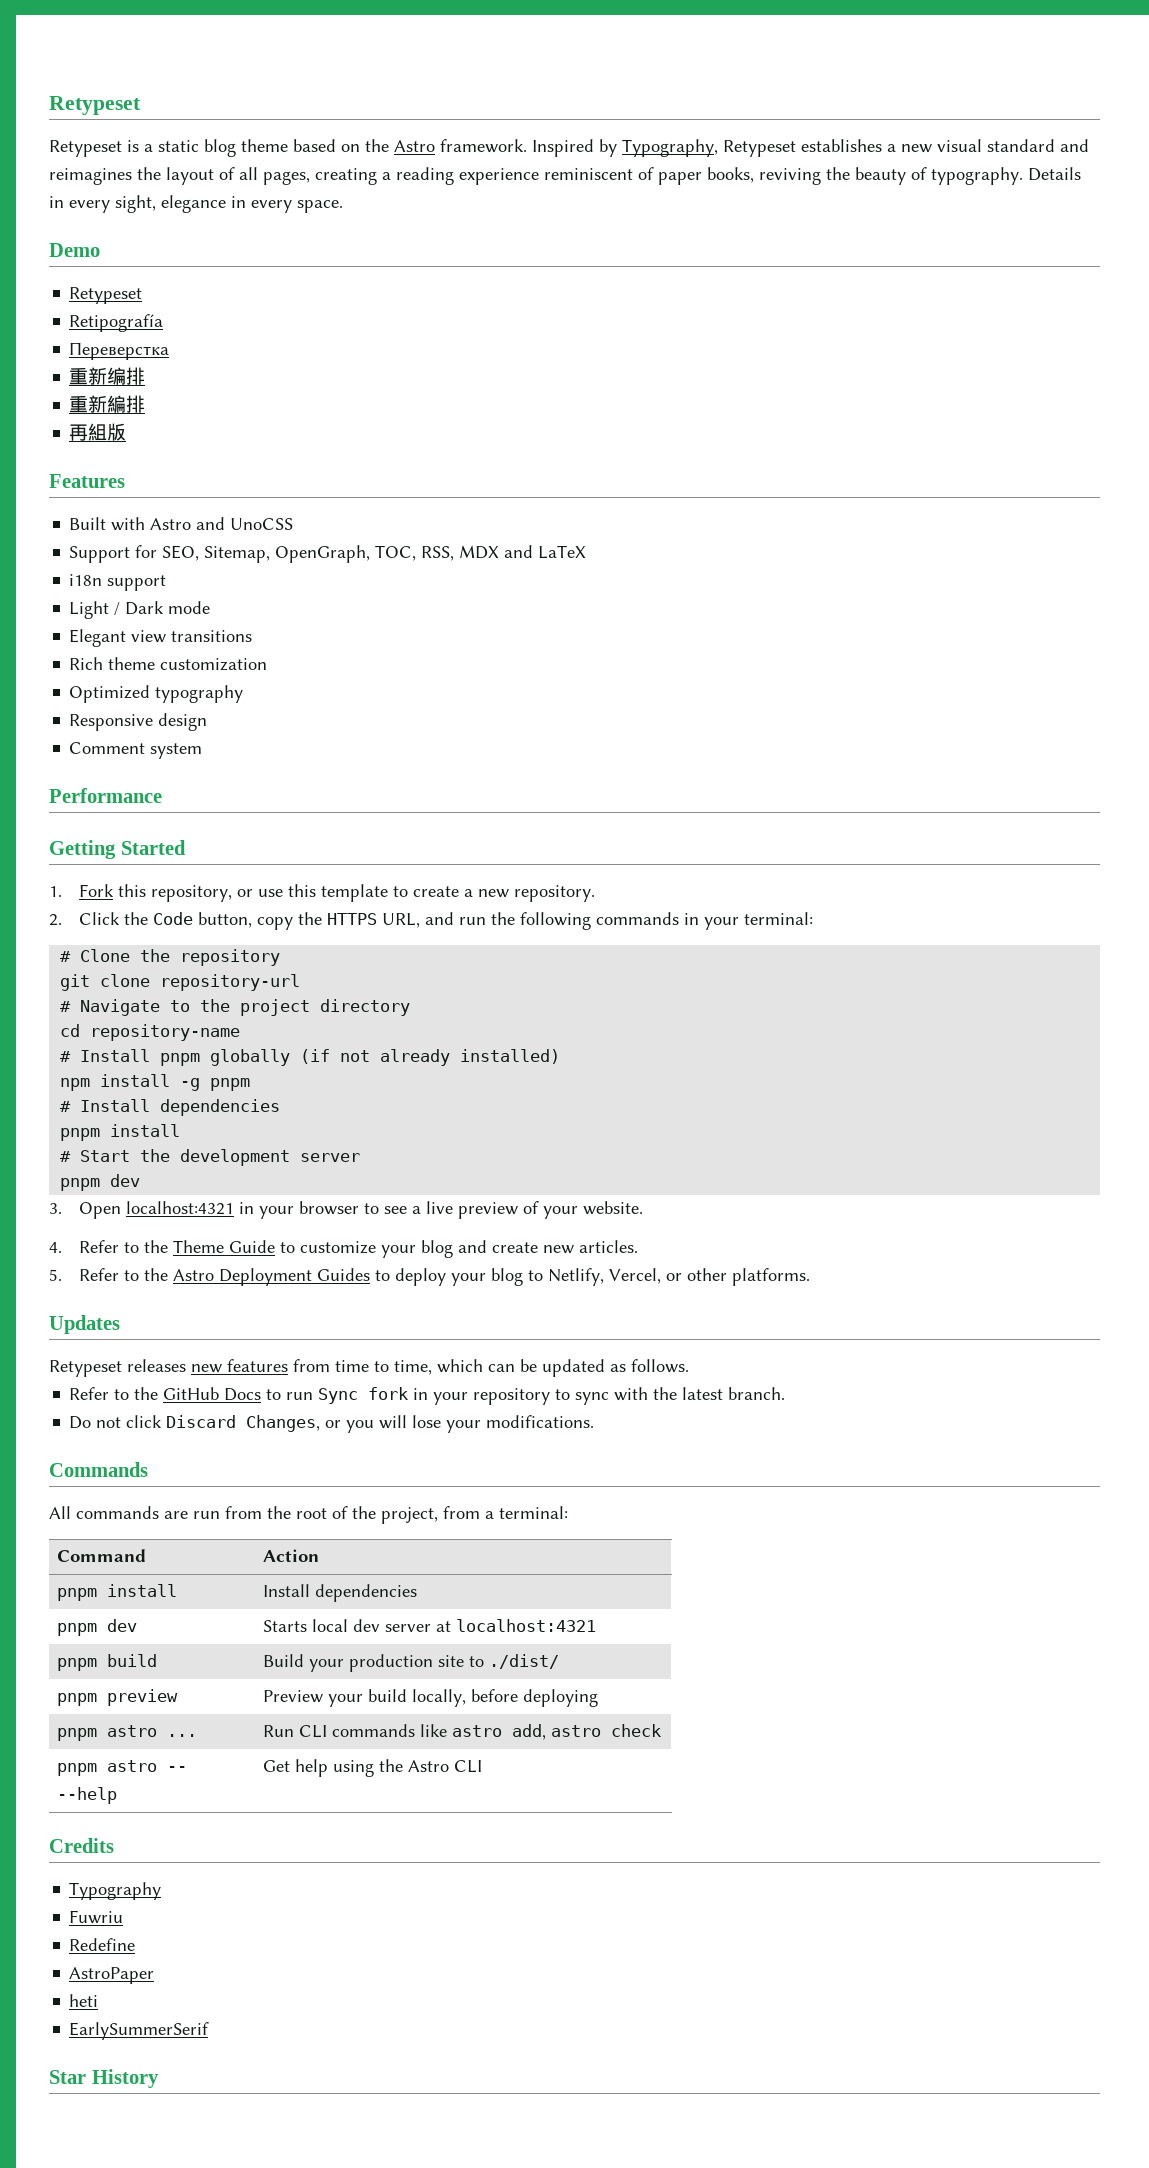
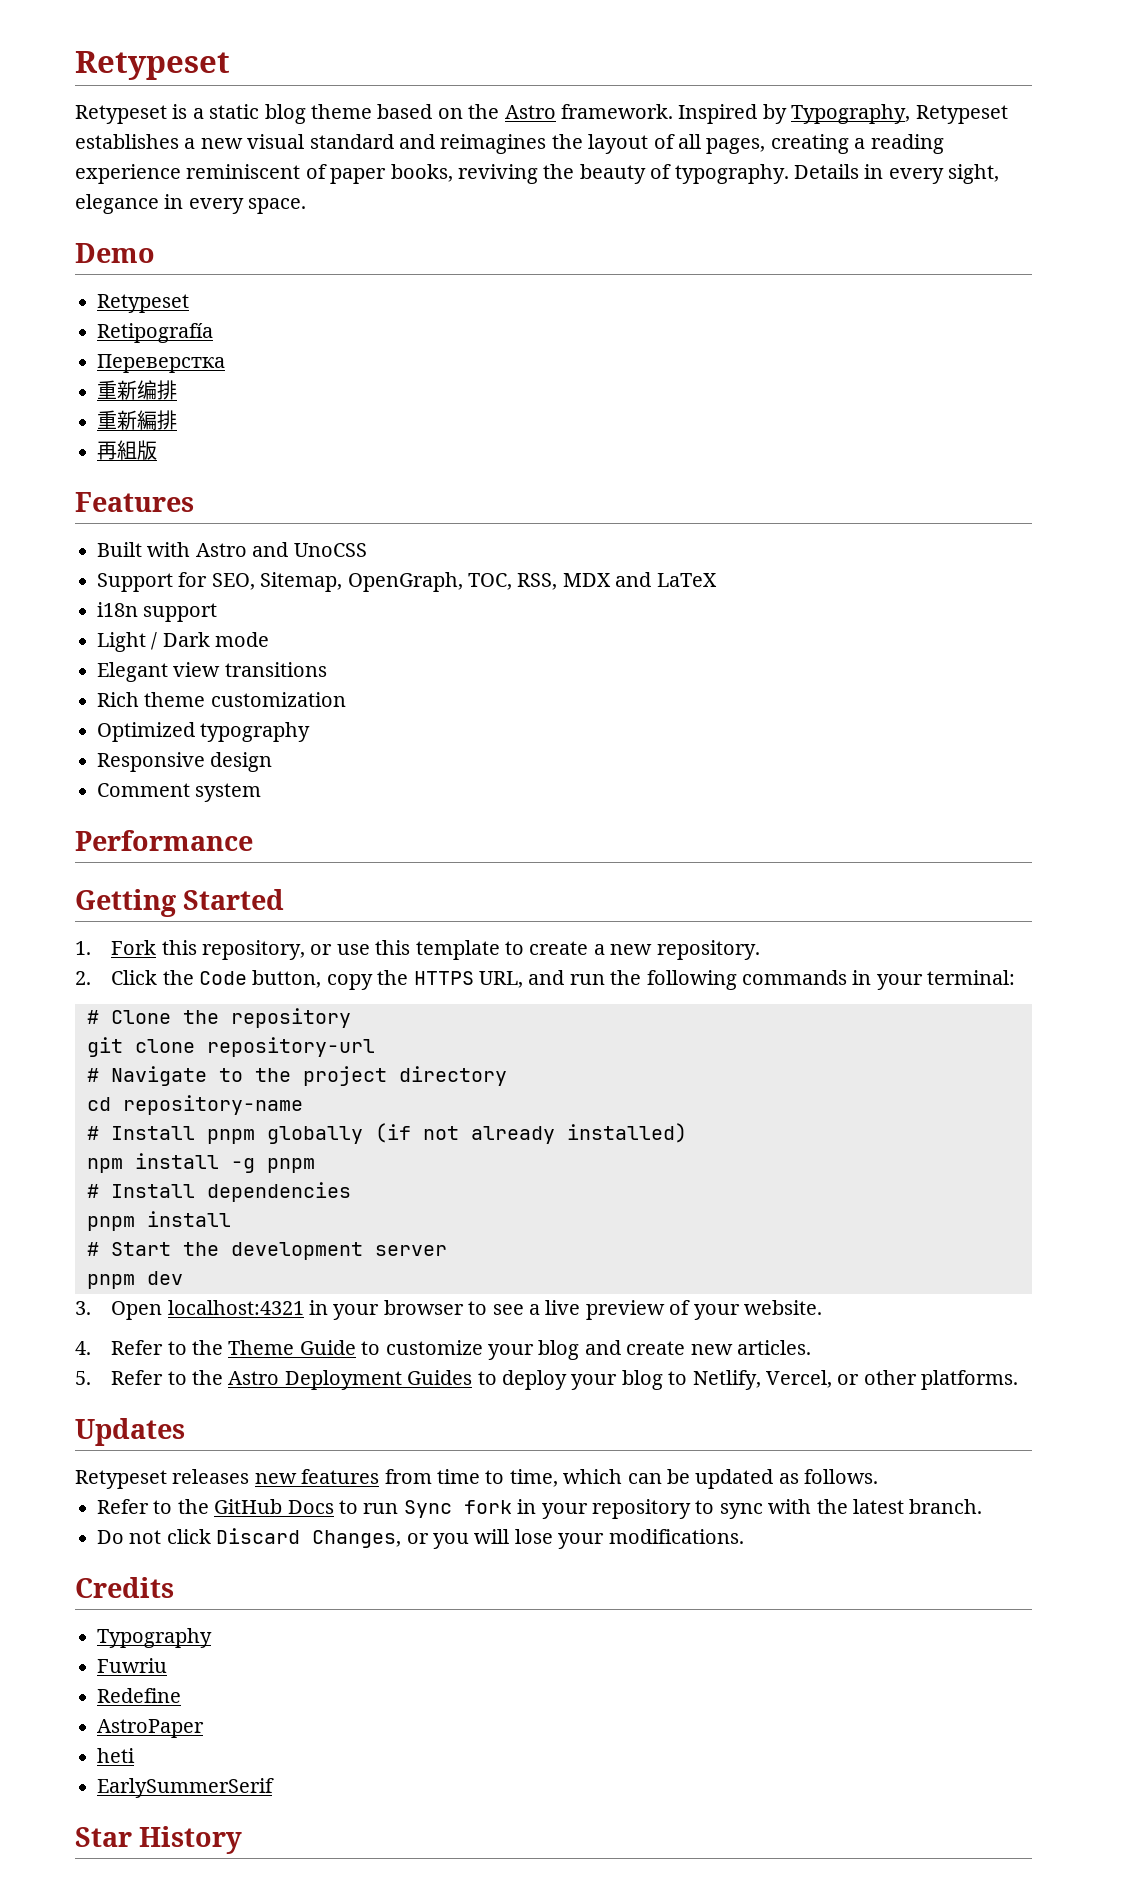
- Commands
- All commands are run from the root of the project, from a terminal:
- Command | Action
- pnpm install | Install dependencies
- pnpm dev | Starts local dev server at localhost:4321
- pnpm build | Build your production site to ./dist/
- pnpm preview | Preview your build locally, before deploying
- pnpm astro ... | Run CLI commands like astro add, astro check
- pnpm astro -- --help | Get help using the Astro CLI

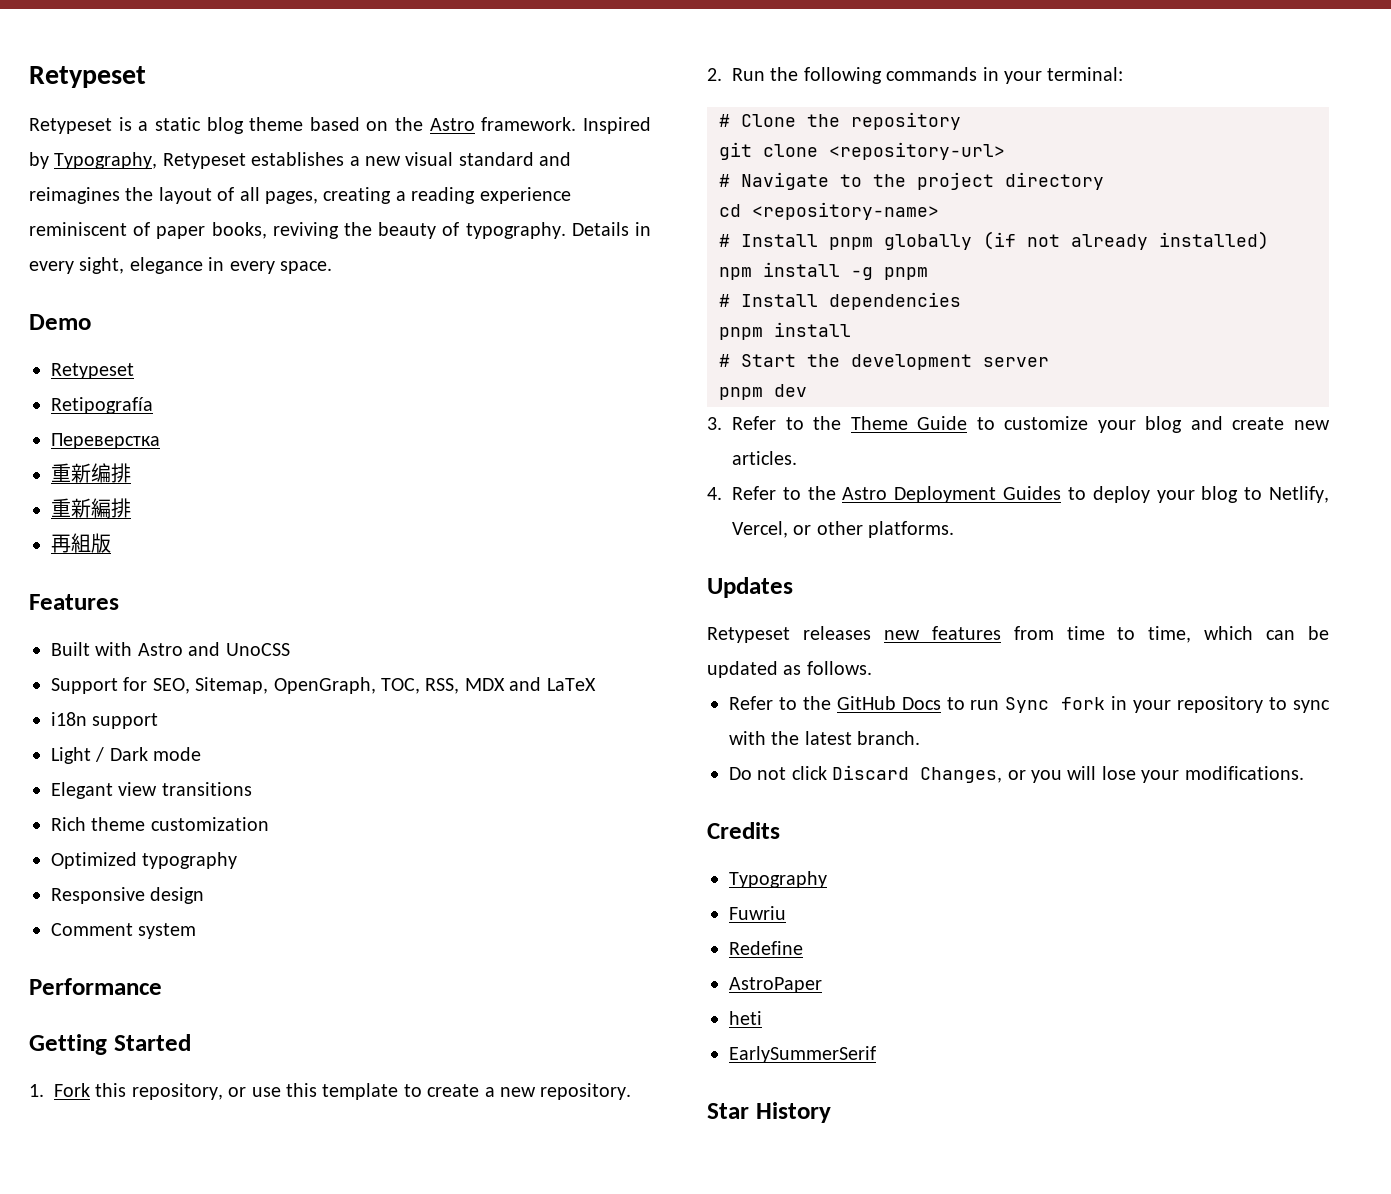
- 2. Click the Code button, copy the HTTPS URL, and run the following commands in your terminal:
+ 2. Run the following commands in your terminal:
- git clone repository-url
+ git clone <repository-url>
- cd repository-name
+ cd <repository-name>
- 3. Open localhost:4321 in your browser to see a live preview of your website.
- 4. Refer to the Theme Guide to customize your blog and create new articles.
+ 3. Refer to the Theme Guide to customize your blog and create new articles.
- 5. Refer to the Astro Deployment Guides to deploy your blog to Netlify, Vercel, or other platforms.
+ 4. Refer to the Astro Deployment Guides to deploy your blog to Netlify, Vercel, or other platforms.

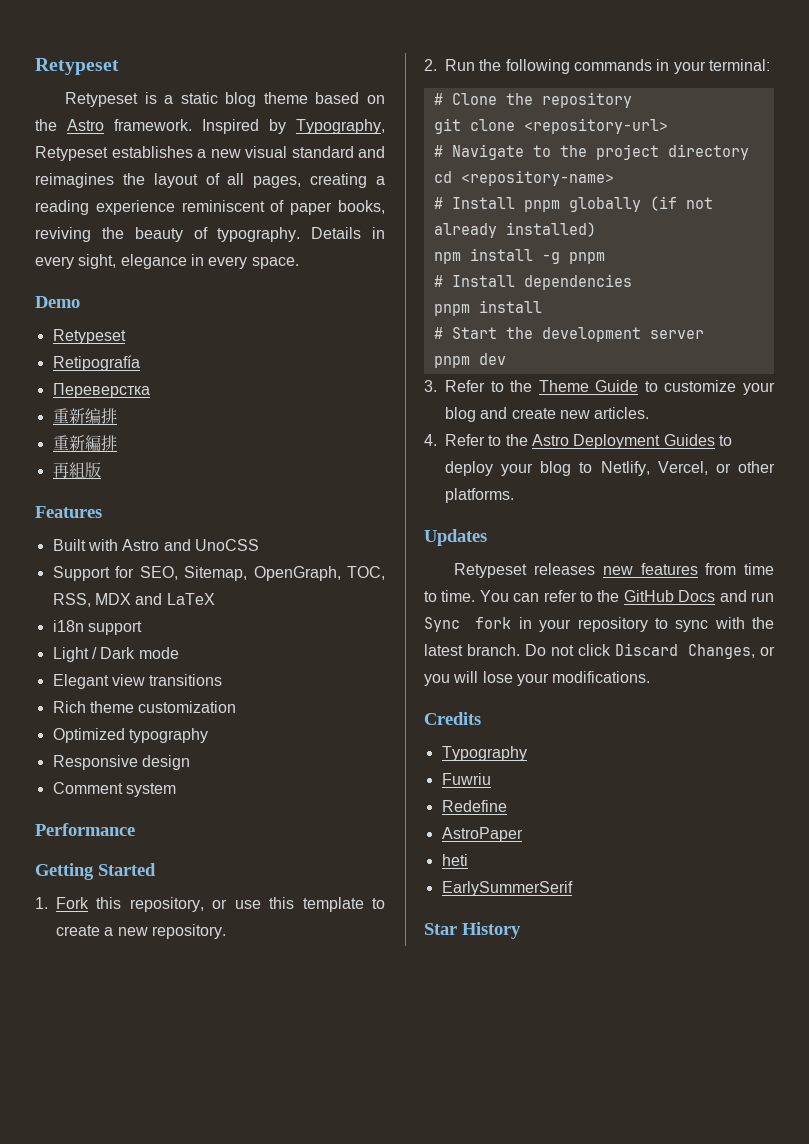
- Retypeset releases new features from time to time, which can be updated as follows.
- Refer to the GitHub Docs to run Sync fork in your repository to sync with the latest branch.
- Do not click Discard Changes, or you will lose your modifications.
+ Retypeset releases new features from time to time. You can refer to the GitHub Docs and run Sync fork in your repository to sync with the latest branch. Do not click Discard Changes, or you will lose your modifications.

